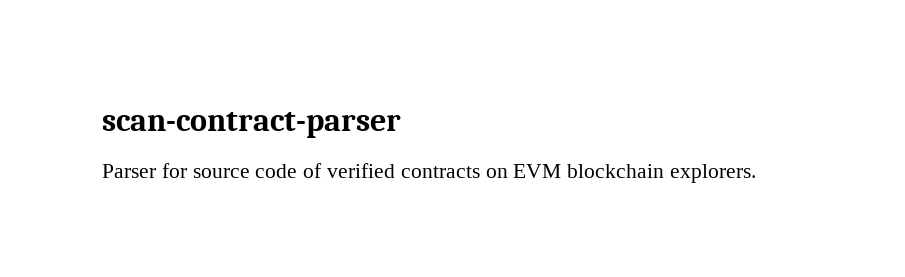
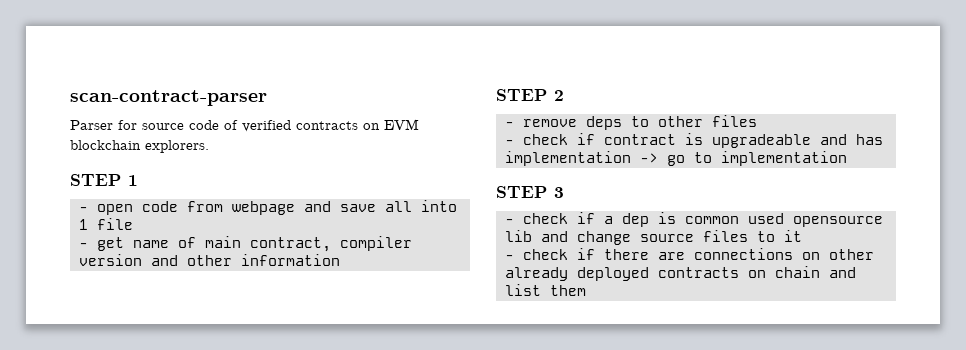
+ STEP 1
+ - open code from webpage and save all into 1 file
+ - get name of main contract, compiler version and other information
+ STEP 2
+ - remove deps to other files
+ - check if contract is upgradeable and has implementation -> go to implementation
+ STEP 3
+ - check if a dep is common used opensource lib and change source files to it
+ - check if there are connections on other already deployed contracts on chain and list them

